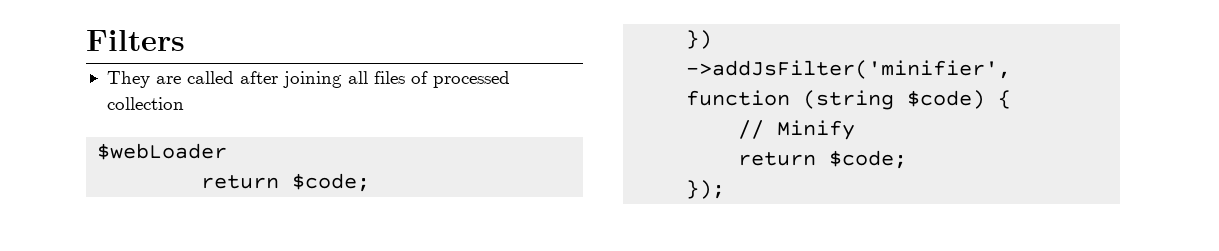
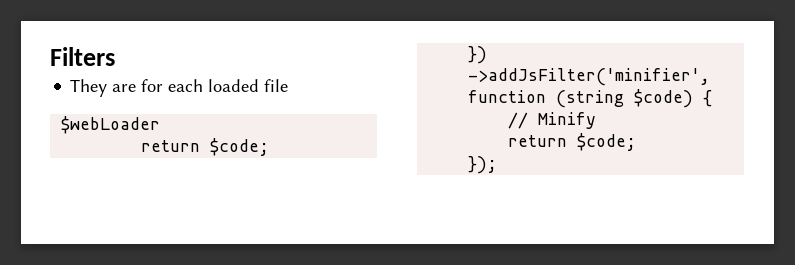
- They are called after joining all files of processed collection
+ They are for each loaded file

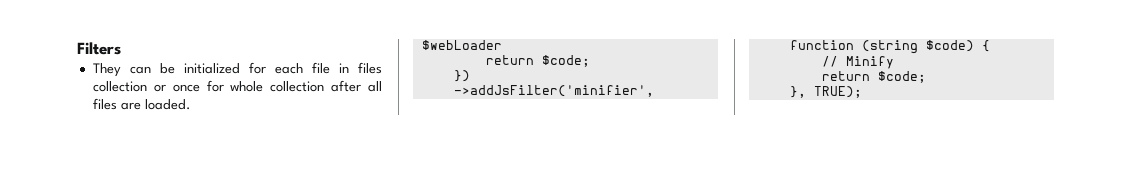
- They are for each loaded file
+ They can be initialized for each file in files collection or once for whole collection after all files are loaded.
- });
+ }, TRUE);

